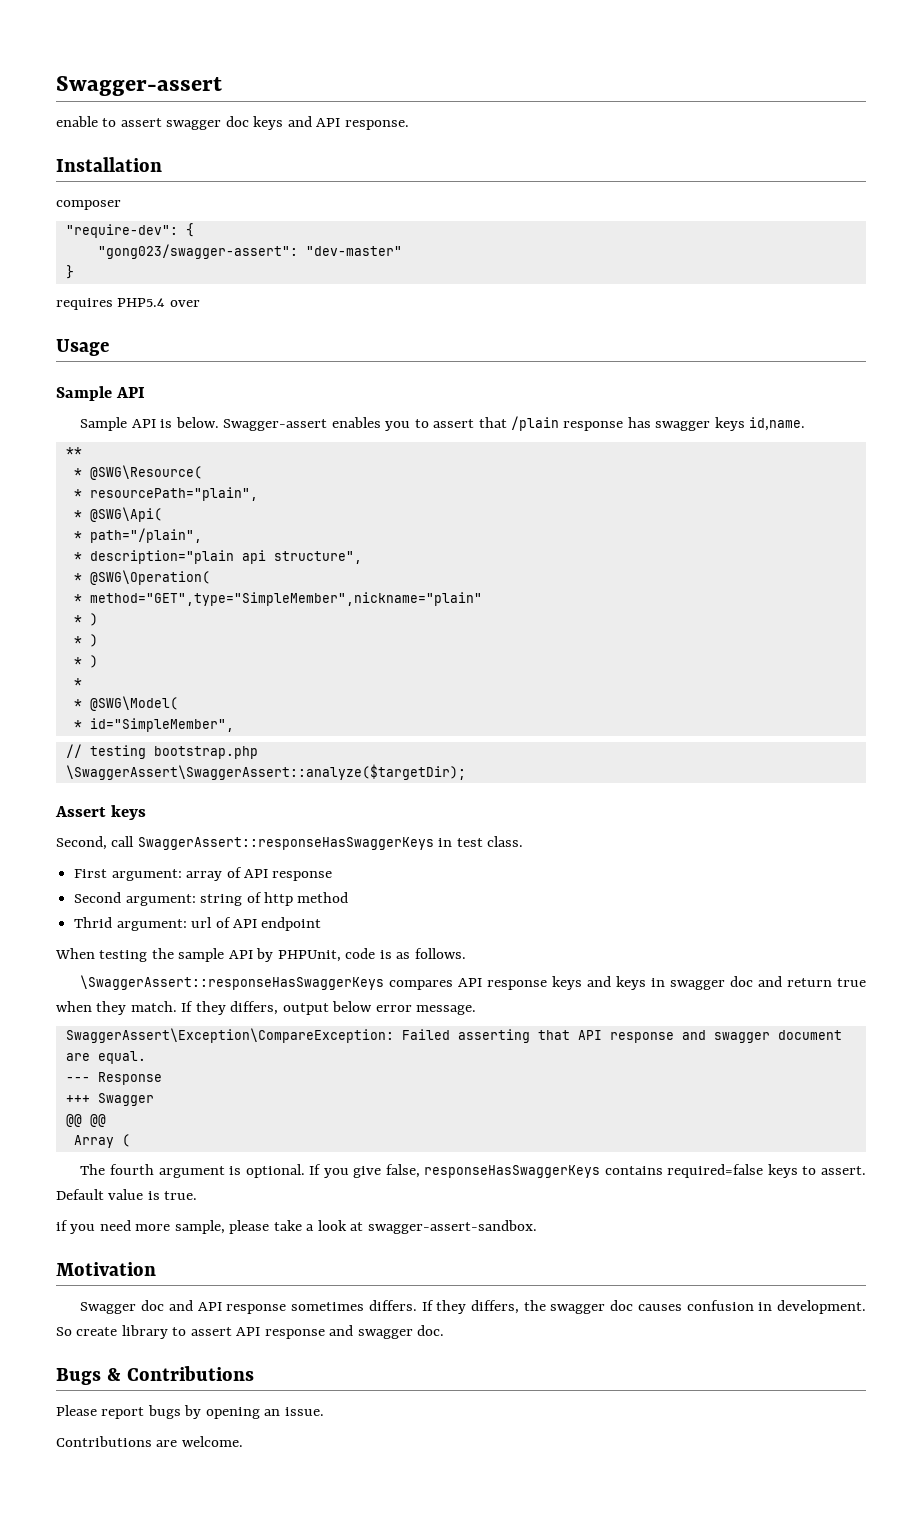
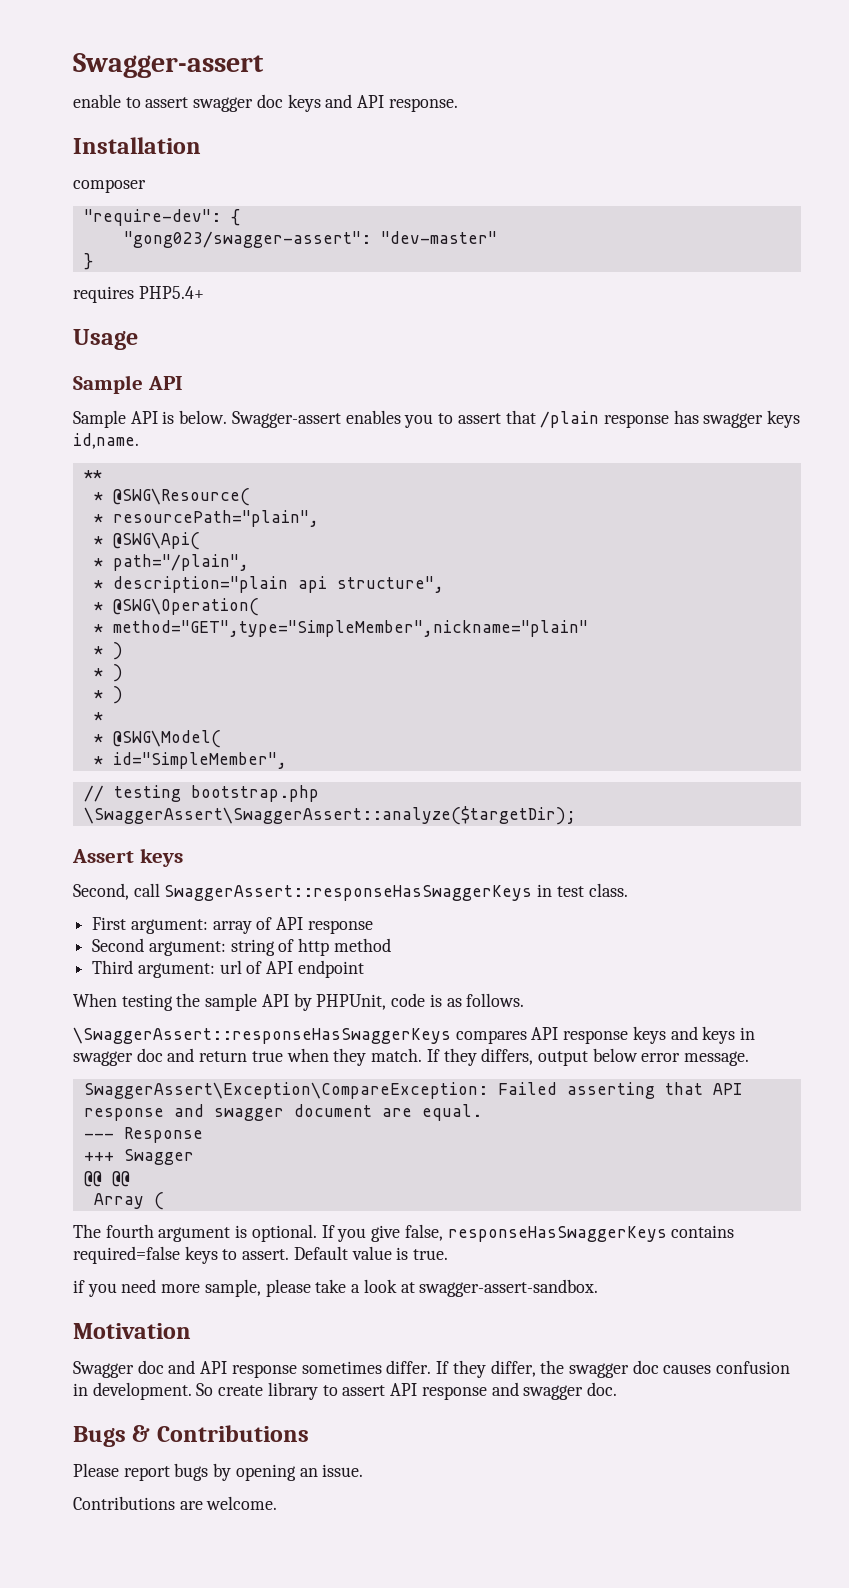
- requires PHP5.4 over
+ requires PHP5.4+
- Thrid argument: url of API endpoint
+ Third argument: url of API endpoint
- Swagger doc and API response sometimes differs. If they differs, the swagger doc causes confusion in development.
+ Swagger doc and API response sometimes differ. If they differ, the swagger doc causes confusion in development.

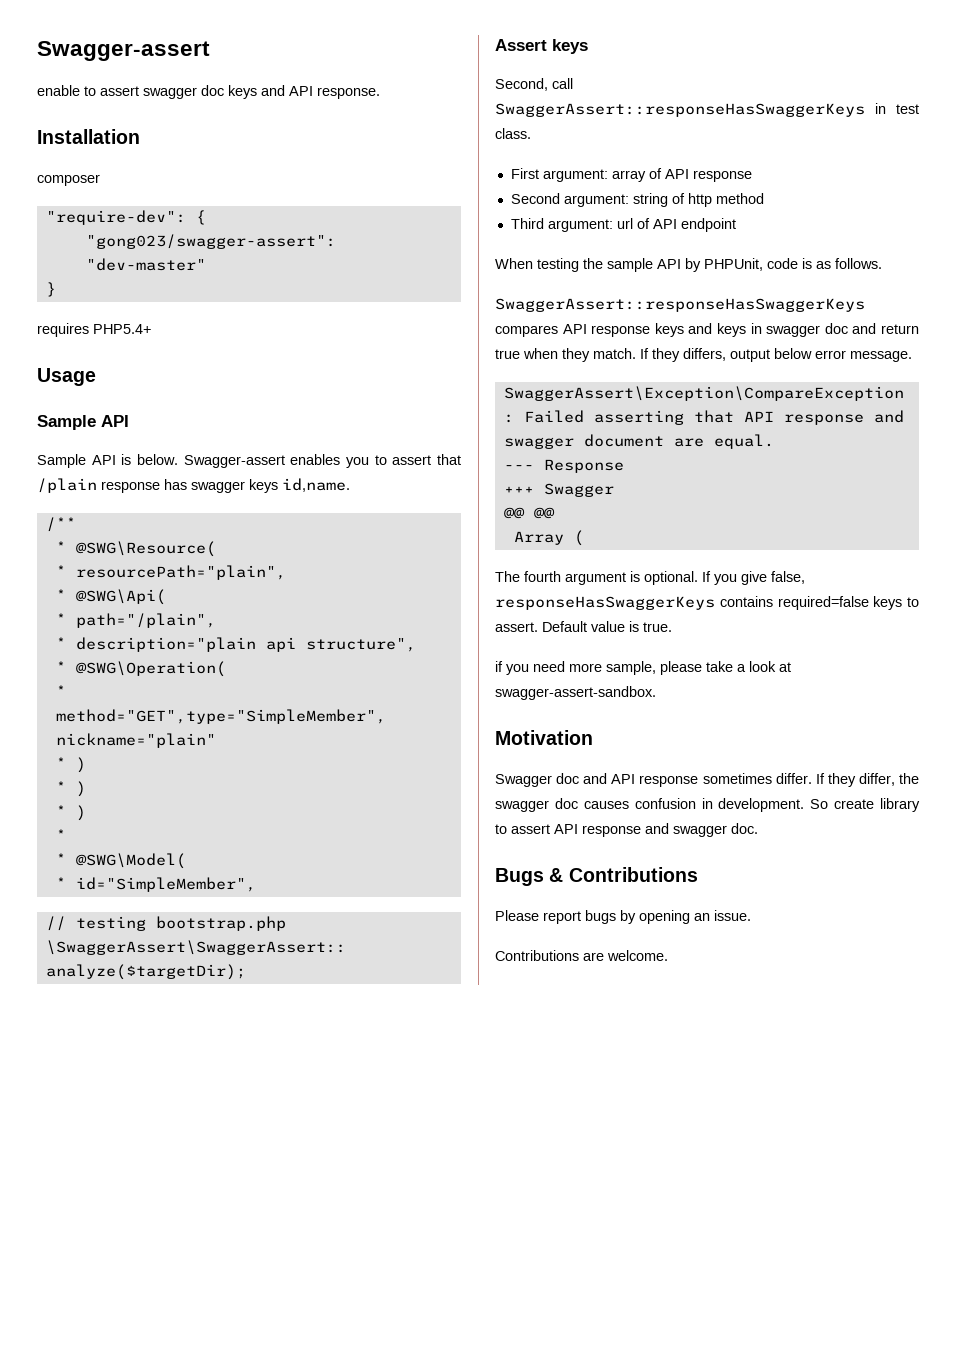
- **
+ /**
- \SwaggerAssert::responseHasSwaggerKeys compares API response keys and keys in swagger doc and return true when they match.
+ SwaggerAssert::responseHasSwaggerKeys compares API response keys and keys in swagger doc and return true when they match.

